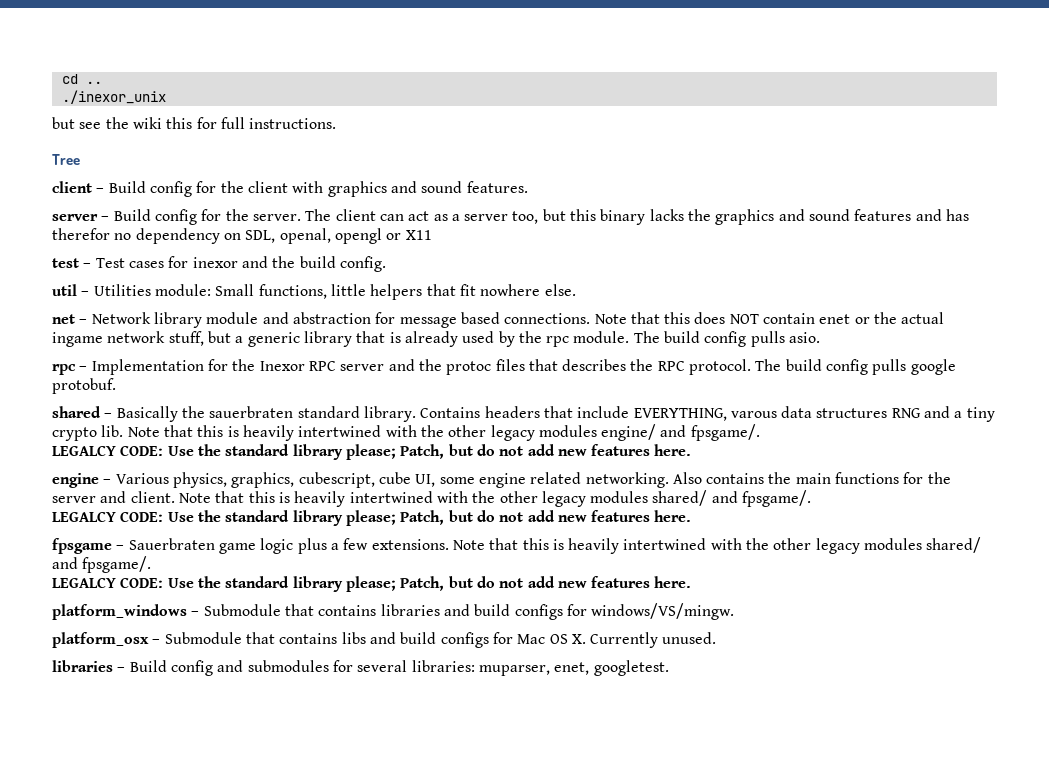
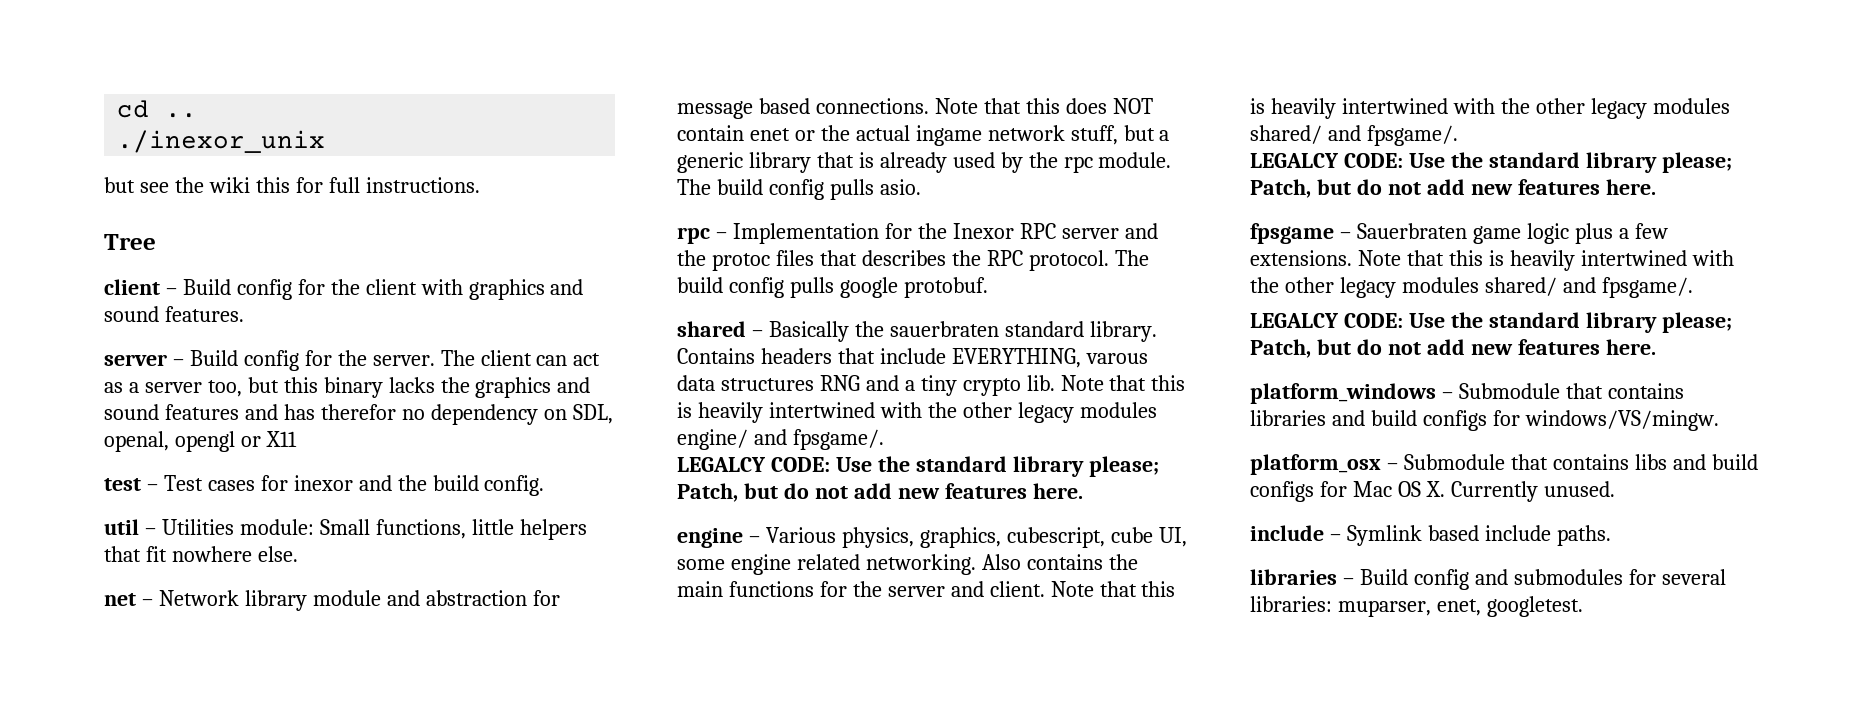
+ include – Symlink based include paths.

